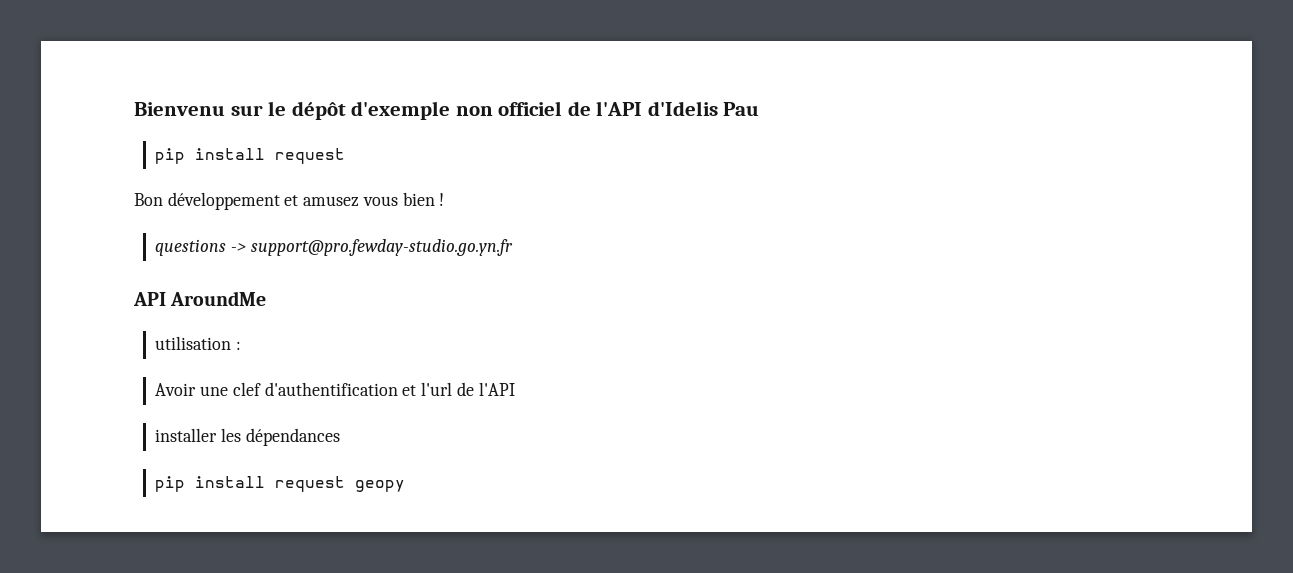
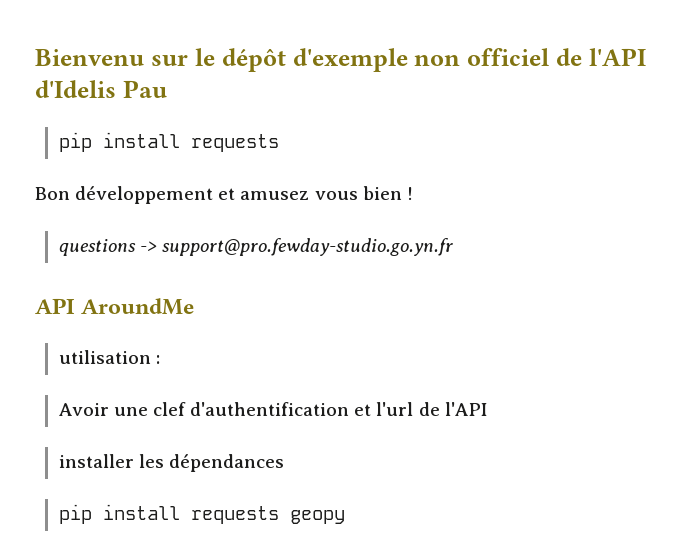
  Bienvenu sur le dépôt d'exemple non officiel de l'API d'Idelis Pau
- pip install request
+ pip install requests
- pip install request geopy
+ pip install requests geopy

